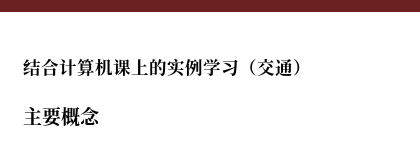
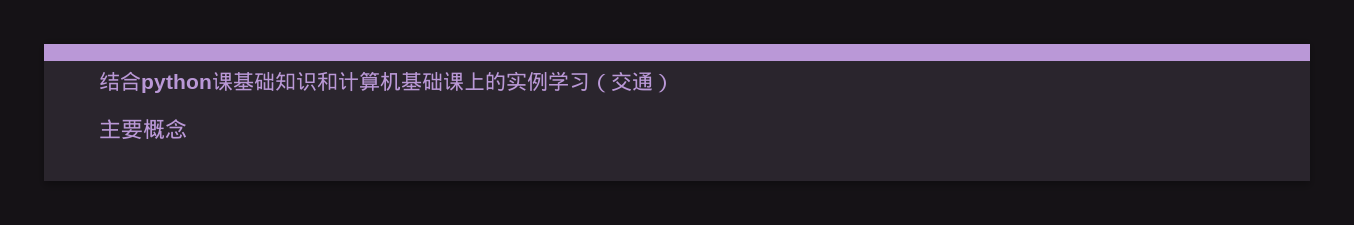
- 结合计算机课上的实例学习（交通）
+ 结合python课基础知识和计算机基础课上的实例学习（交通）

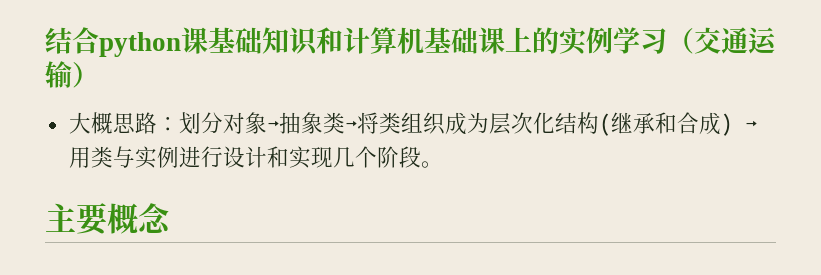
- 结合python课基础知识和计算机基础课上的实例学习（交通）
+ 结合python课基础知识和计算机基础课上的实例学习（交通运输）
+ 大概思路：划分对象→抽象类→将类组织成为层次化结构(继承和合成) →用类与实例进行设计和实现几个阶段。

